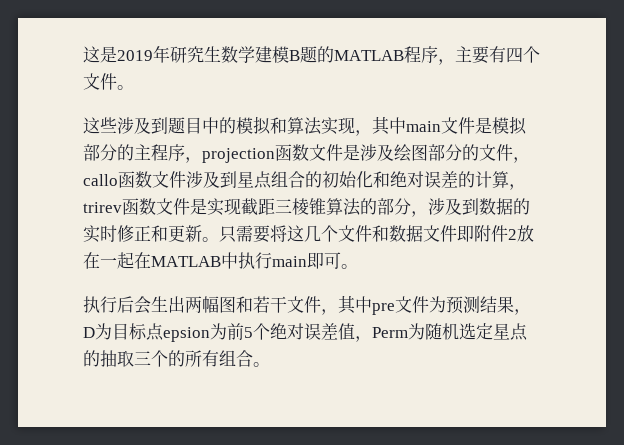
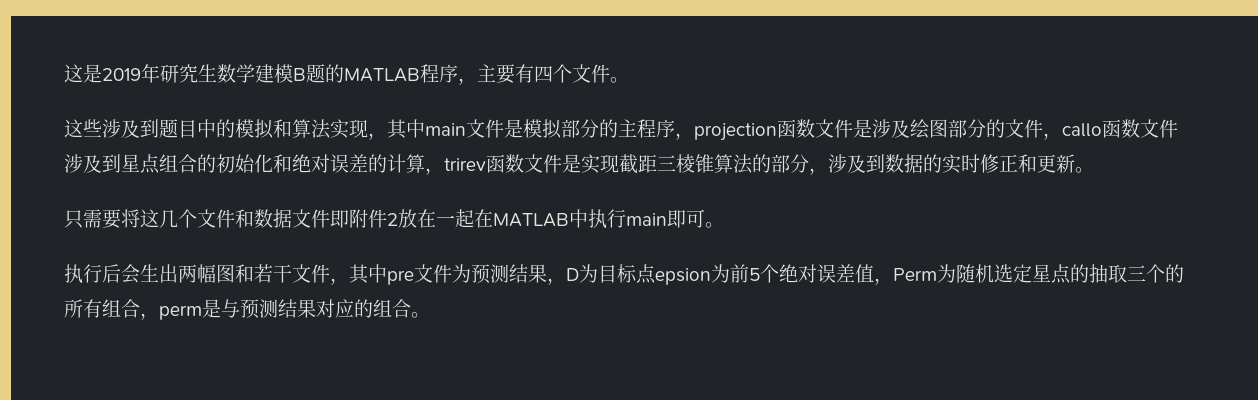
- 这些涉及到题目中的模拟和算法实现，其中main文件是模拟部分的主程序，projection函数文件是涉及绘图部分的文件，callo函数文件涉及到星点组合的初始化和绝对误差的计算，trirev函数文件是实现截距三棱锥算法的部分，涉及到数据的实时修正和更新。只需要将这几个文件和数据文件即附件2放在一起在MATLAB中执行main即可。
+ 这些涉及到题目中的模拟和算法实现，其中main文件是模拟部分的主程序，projection函数文件是涉及绘图部分的文件，callo函数文件涉及到星点组合的初始化和绝对误差的计算，trirev函数文件是实现截距三棱锥算法的部分，涉及到数据的实时修正和更新。
+ 只需要将这几个文件和数据文件即附件2放在一起在MATLAB中执行main即可。
- 执行后会生出两幅图和若干文件，其中pre文件为预测结果，D为目标点epsion为前5个绝对误差值，Perm为随机选定星点的抽取三个的所有组合。
+ 执行后会生出两幅图和若干文件，其中pre文件为预测结果，D为目标点epsion为前5个绝对误差值，Perm为随机选定星点的抽取三个的所有组合，perm是与预测结果对应的组合。

